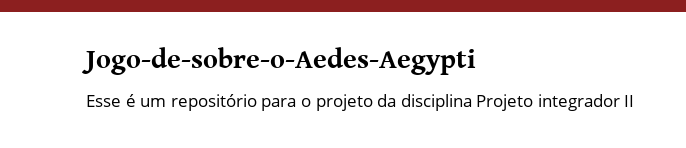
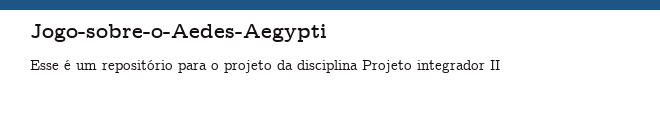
- Jogo-de-sobre-o-Aedes-Aegypti
+ Jogo-sobre-o-Aedes-Aegypti

